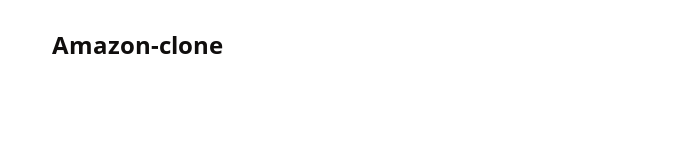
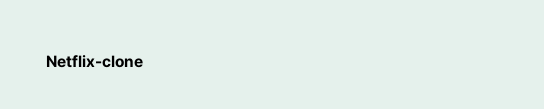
- Amazon-clone
+ Netflix-clone

